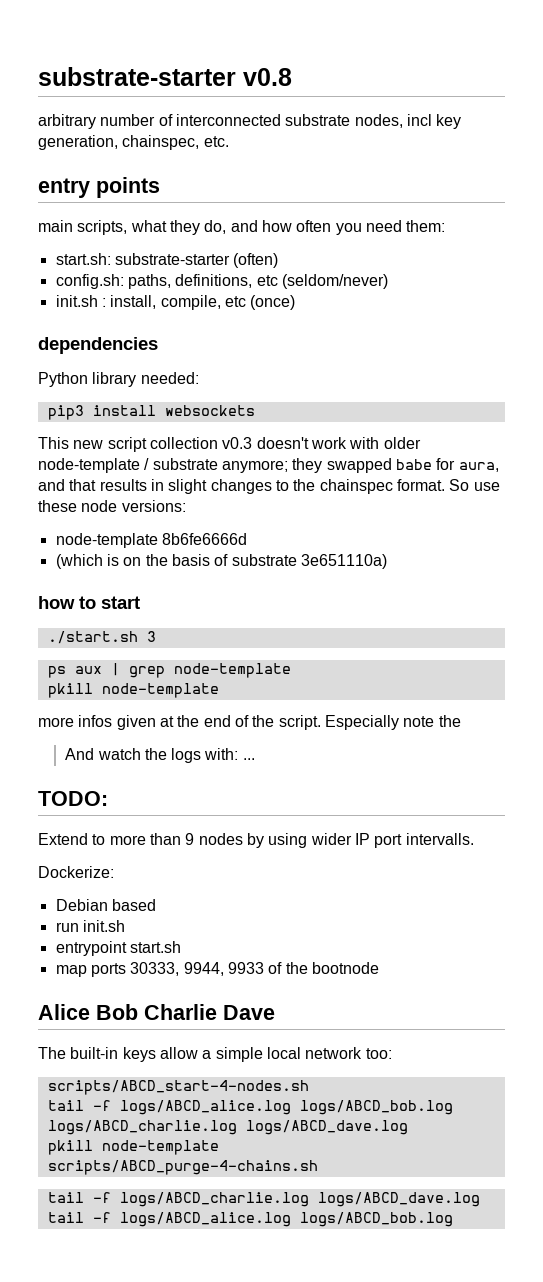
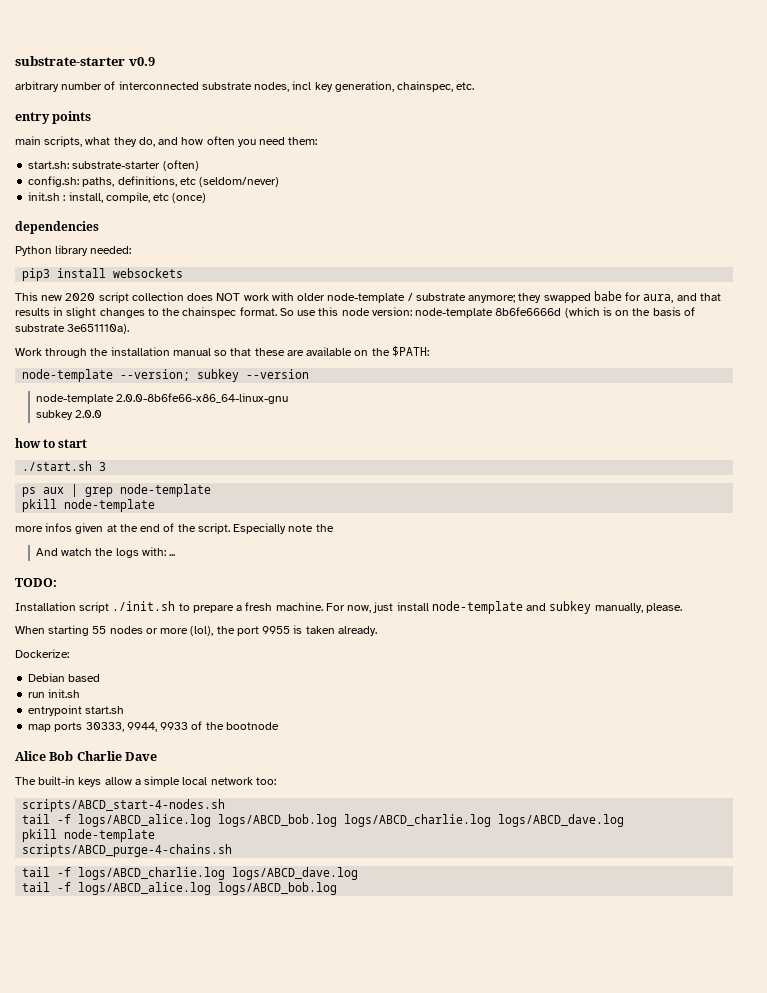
- substrate-starter v0.8
+ substrate-starter v0.9
- This new script collection v0.3 doesn't work with older node-template / substrate anymore; they swapped babe for aura, and that results in slight changes to the chainspec format.
+ This new 2020 script collection does NOT work with older node-template / substrate anymore; they swapped babe for aura, and that results in slight changes to the chainspec format.
- So use these node versions:
- node-template 8b6fe6666d
- (which is on the basis of substrate 3e651110a)
+ So use this node version: node-template 8b6fe6666d (which is on the basis of substrate 3e651110a).
+ Work through the installation manual so that these are available on the $PATH:
+ node-template --version; subkey --version
+ node-template 2.0.0-8b6fe66-x86_64-linux-gnu
+ subkey 2.0.0
- Extend to more than 9 nodes by using wider IP port intervalls.
+ Installation script ./init.sh to prepare a fresh machine. For now, just install node-template and subkey manually, please.
+ When starting 55 nodes or more (lol), the port 9955 is taken already.

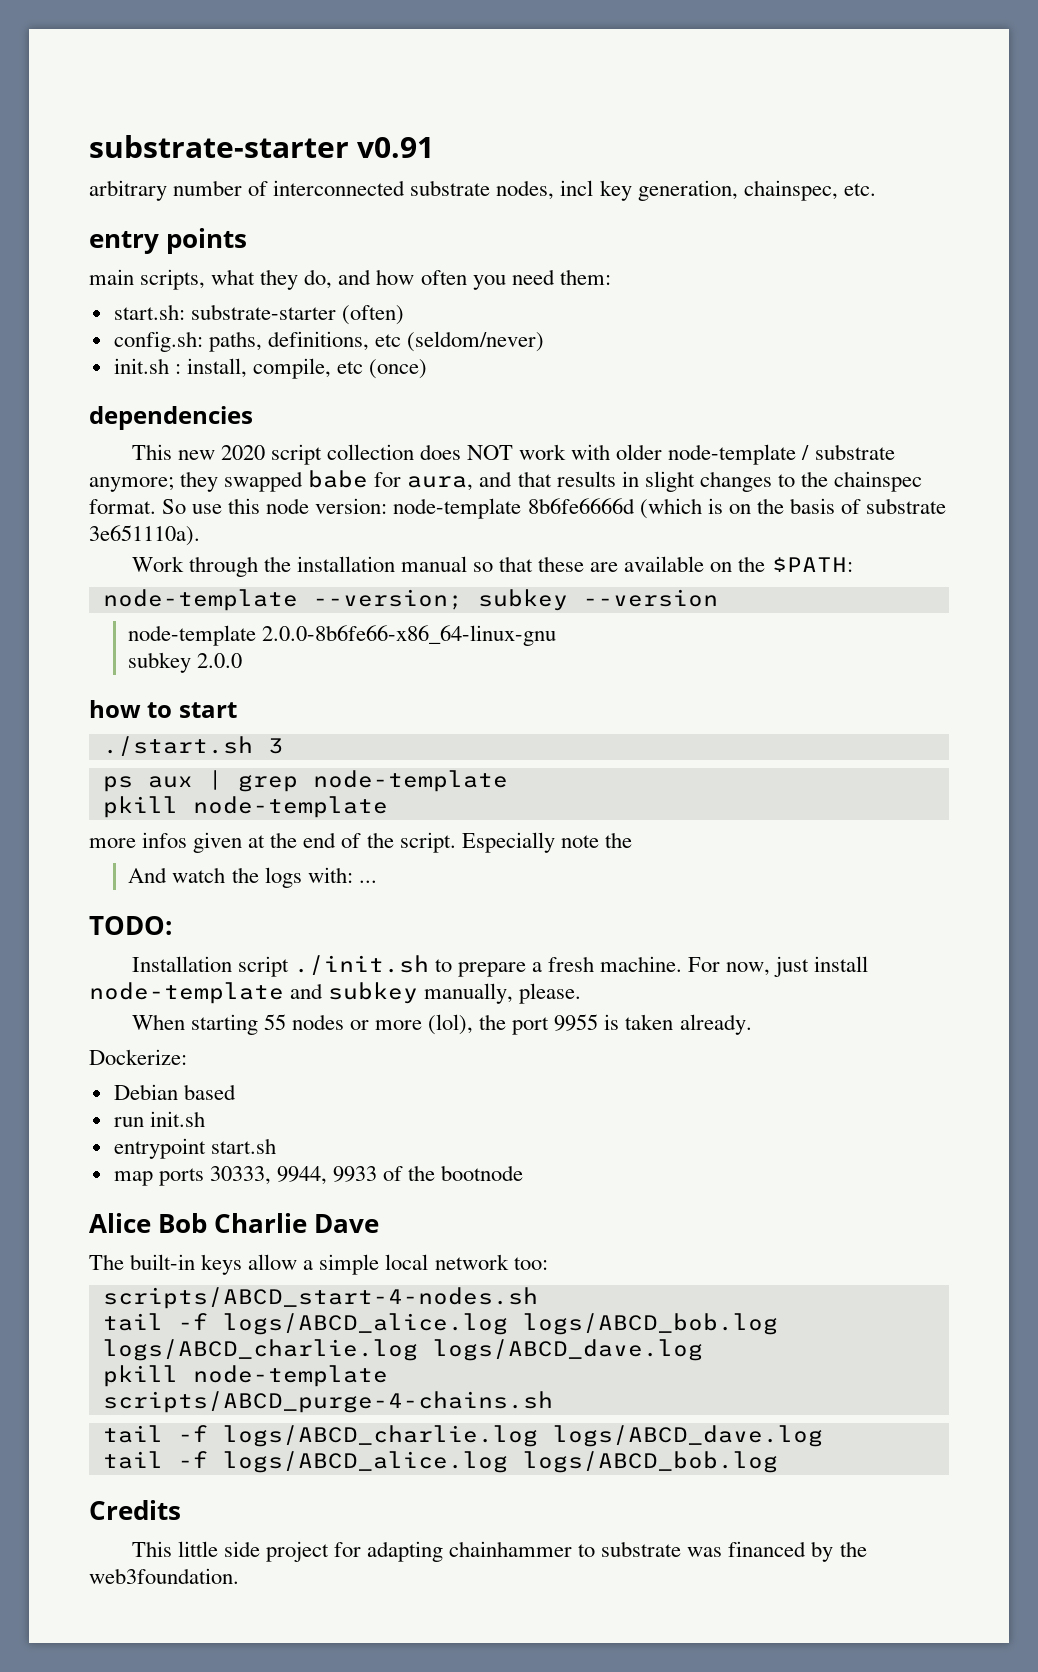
- substrate-starter v0.9
+ substrate-starter v0.91
- Python library needed:
- pip3 install websockets
+ Credits
+ This little side project for adapting chainhammer to substrate was financed by the web3foundation.

